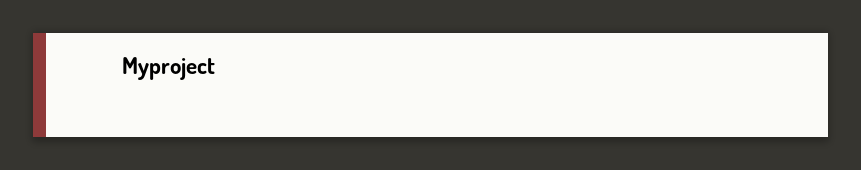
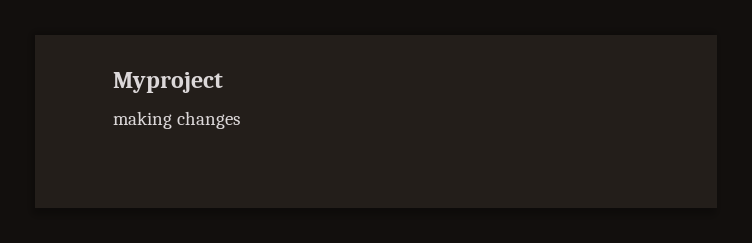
+ making changes

